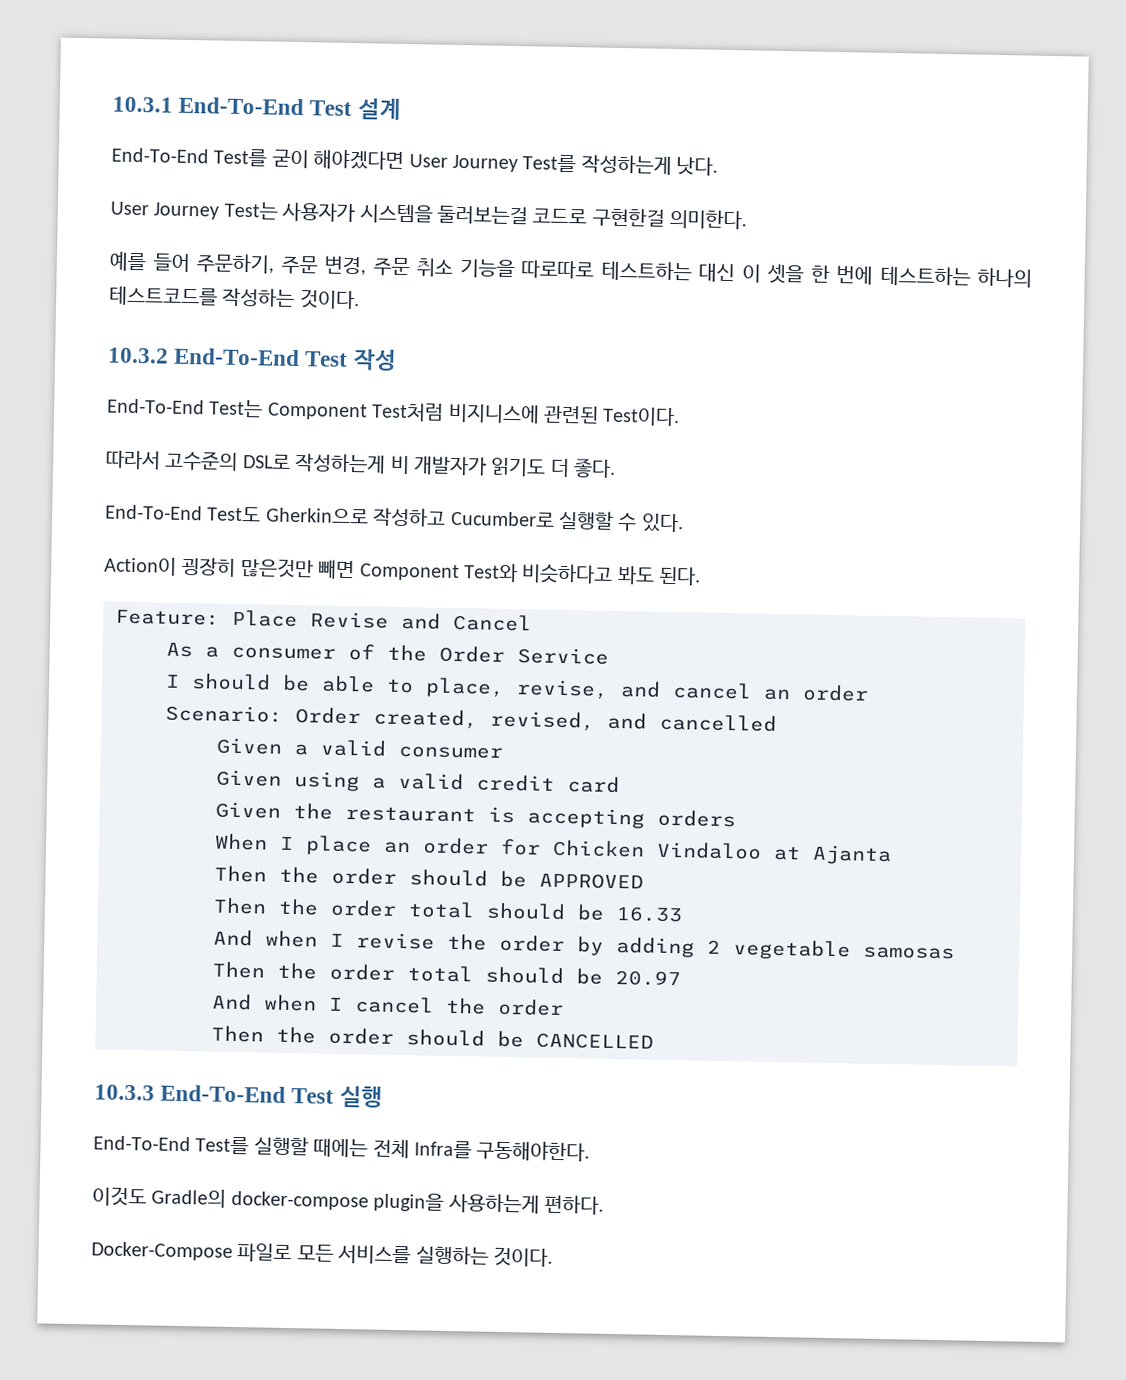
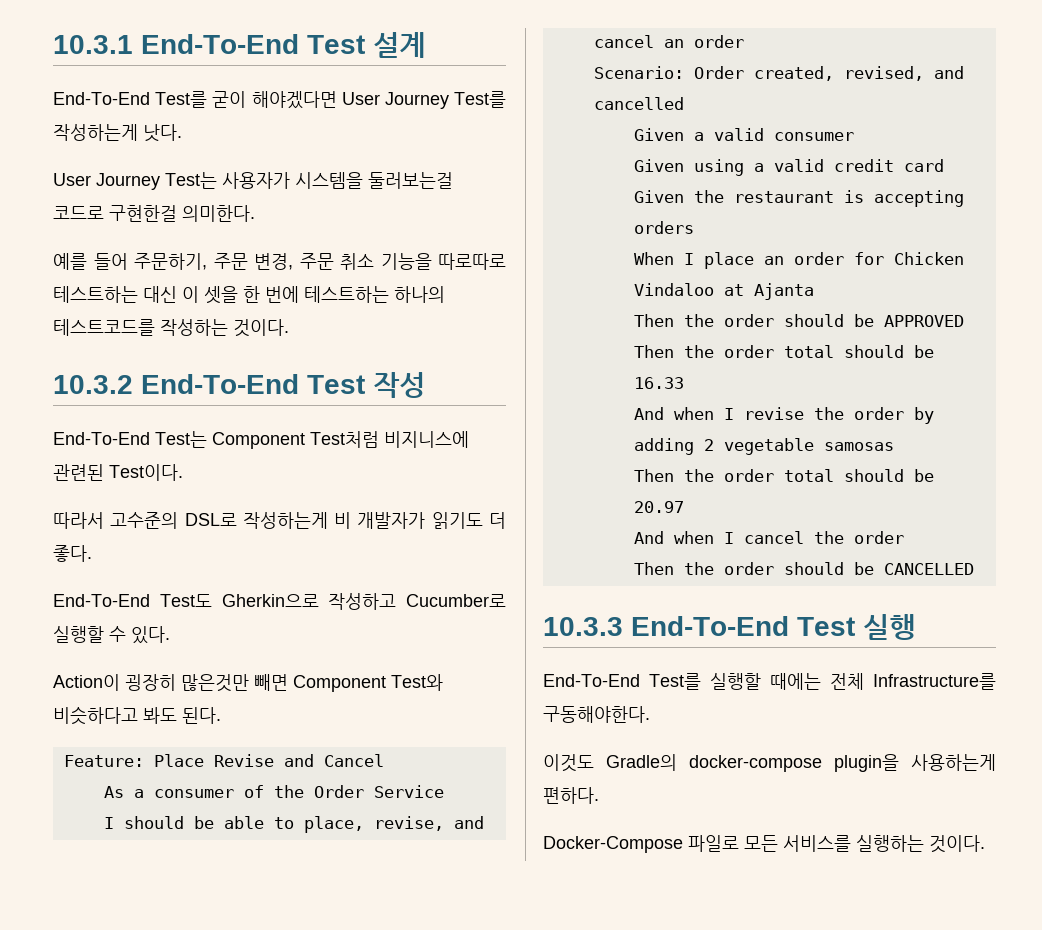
- End-To-End Test를 실행할 때에는 전체 Infra를 구동해야한다.
+ End-To-End Test를 실행할 때에는 전체 Infrastructure를 구동해야한다.

